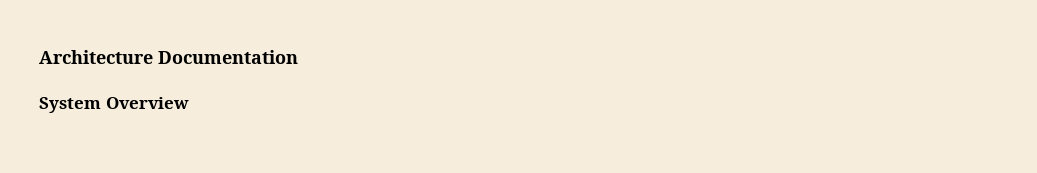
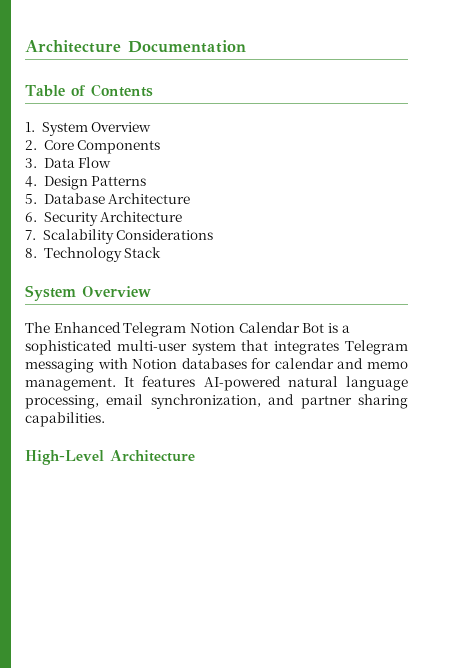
+ Table of Contents
+ 1. System Overview
+ 2. Core Components
+ 3. Data Flow
+ 4. Design Patterns
+ 5. Database Architecture
+ 6. Security Architecture
+ 7. Scalability Considerations
+ 8. Technology Stack
  System Overview
+ The Enhanced Telegram Notion Calendar Bot is a sophisticated multi-user system that integrates Telegram messaging with Notion databases for calendar and memo management. It features AI-powered natural language processing, email synchronization, and partner sharing capabilities.
+ High-Level Architecture

